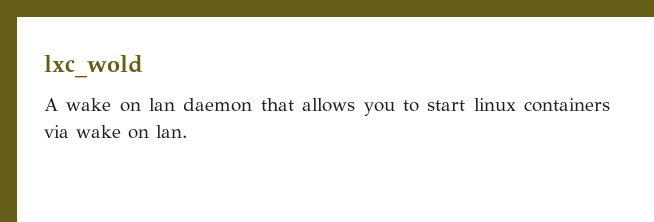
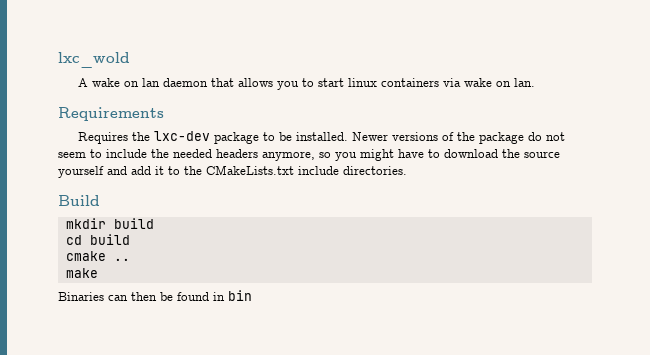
+ Requirements
+ Requires the lxc-dev package to be installed. Newer versions of the package do not seem to include the needed headers anymore, so you might have to download the source yourself and add it to the CMakeLists.txt include directories.
+ Build
+ mkdir build
+ cd build
+ cmake ..
+ make
+ Binaries can then be found in bin

